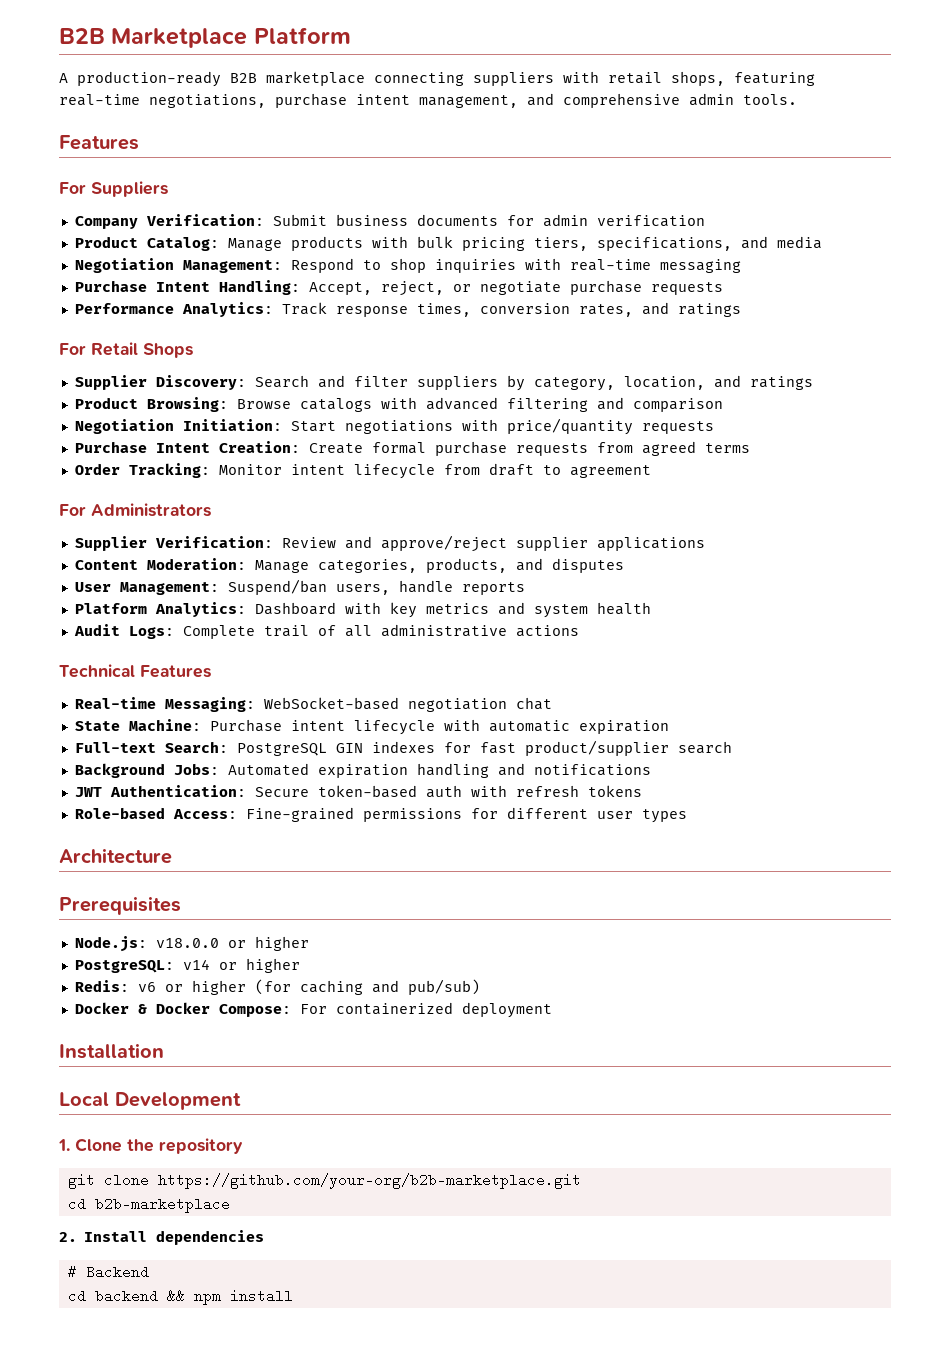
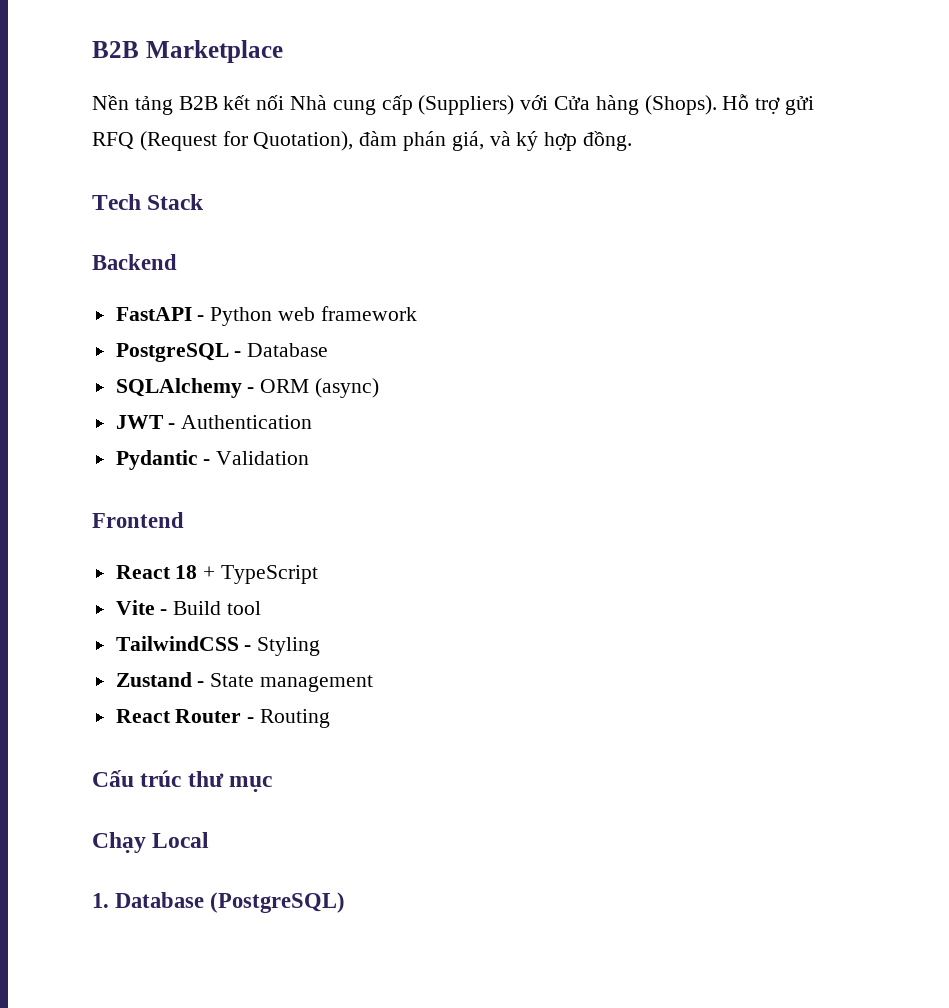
- B2B Marketplace Platform
- A production-ready B2B marketplace connecting suppliers with retail shops, featuring real-time negotiations, purchase intent management, and comprehensive admin tools.
- Features
- For Suppliers
- Company Verification: Submit business documents for admin verification
- Product Catalog: Manage products with bulk pricing tiers, specifications, and media
- Negotiation Management: Respond to shop inquiries with real-time messaging
- Purchase Intent Handling: Accept, reject, or negotiate purchase requests
- Performance Analytics: Track response times, conversion rates, and ratings
- For Retail Shops
- Supplier Discovery: Search and filter suppliers by category, location, and ratings
- Product Browsing: Browse catalogs with advanced filtering and comparison
- Negotiation Initiation: Start negotiations with price/quantity requests
- Purchase Intent Creation: Create formal purchase requests from agreed terms
- Order Tracking: Monitor intent lifecycle from draft to agreement
- For Administrators
- Supplier Verification: Review and approve/reject supplier applications
- Content Moderation: Manage categories, products, and disputes
- User Management: Suspend/ban users, handle reports
- Platform Analytics: Dashboard with key metrics and system health
- Audit Logs: Complete trail of all administrative actions
- Technical Features
- Real-time Messaging: WebSocket-based negotiation chat
- State Machine: Purchase intent lifecycle with automatic expiration
- Full-text Search: PostgreSQL GIN indexes for fast product/supplier search
- Background Jobs: Automated expiration handling and notifications
- JWT Authentication: Secure token-based auth with refresh tokens
- Role-based Access: Fine-grained permissions for different user types
- Architecture
- Prerequisites
- Node.js: v18.0.0 or higher
- PostgreSQL: v14 or higher
- Redis: v6 or higher (for caching and pub/sub)
- Docker & Docker Compose: For containerized deployment
- Installation
- Local Development
+ B2B Marketplace
+ Nền tảng B2B kết nối Nhà cung cấp (Suppliers) với Cửa hàng (Shops). Hỗ trợ gửi RFQ (Request for Quotation), đàm phán giá, và ký hợp đồng.
+ Tech Stack
+ Backend
+ FastAPI - Python web framework
+ PostgreSQL - Database
+ SQLAlchemy - ORM (async)
+ JWT - Authentication
+ Pydantic - Validation
+ Frontend
+ React 18 + TypeScript
+ Vite - Build tool
+ TailwindCSS - Styling
+ Zustand - State management
+ React Router - Routing
+ Cấu trúc thư mục
+ Chạy Local
- 1. Clone the repository
- git clone https://github.com/your-org/b2b-marketplace.git
- cd b2b-marketplace
- 2. Install dependencies
- # Backend
- cd backend && npm install
+ 1. Database (PostgreSQL)

